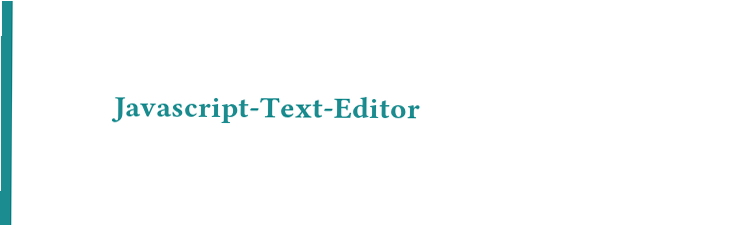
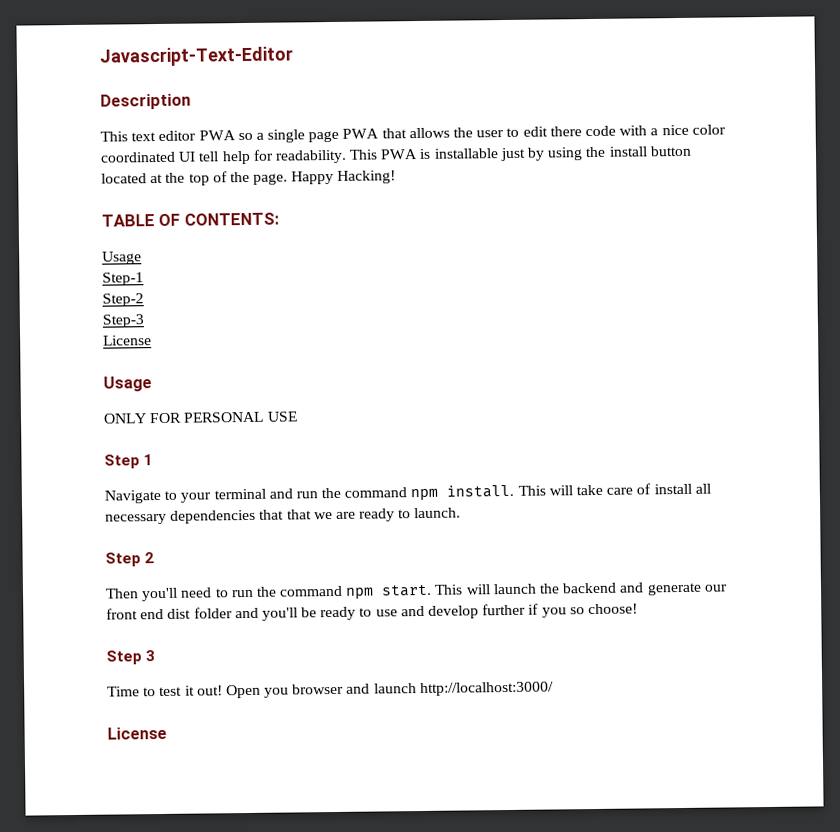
+ Description
+ This text editor PWA so a single page PWA that allows the user to edit there code with a nice color coordinated UI tell help for readability. This PWA is installable just by using the install button located at the top of the page. Happy Hacking!
+ TABLE OF CONTENTS:
+ Usage
+ Step-1
+ Step-2
+ Step-3
+ License
+ Usage
+ ONLY FOR PERSONAL USE
+ Step 1
+ Navigate to your terminal and run the command npm install. This will take care of install all necessary dependencies that that we are ready to launch.
+ Step 2
+ Then you'll need to run the command npm start. This will launch the backend and generate our front end dist folder and you'll be ready to use and develop further if you so choose!
+ Step 3
+ Time to test it out! Open you browser and launch http://localhost:3000/
+ License

